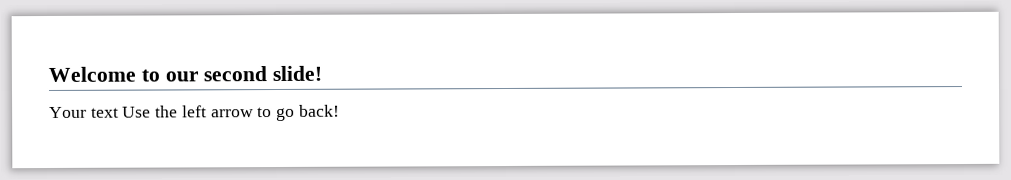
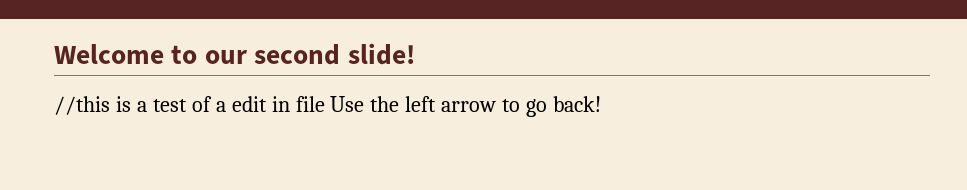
- Your text Use the left arrow to go back!
+ //this is a test of a edit in file Use the left arrow to go back!

